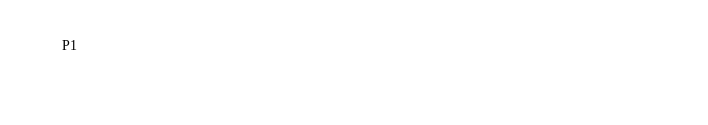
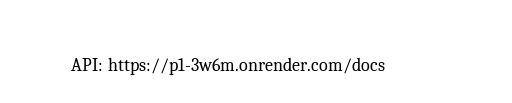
- P1
+ API: https://p1-3w6m.onrender.com/docs

